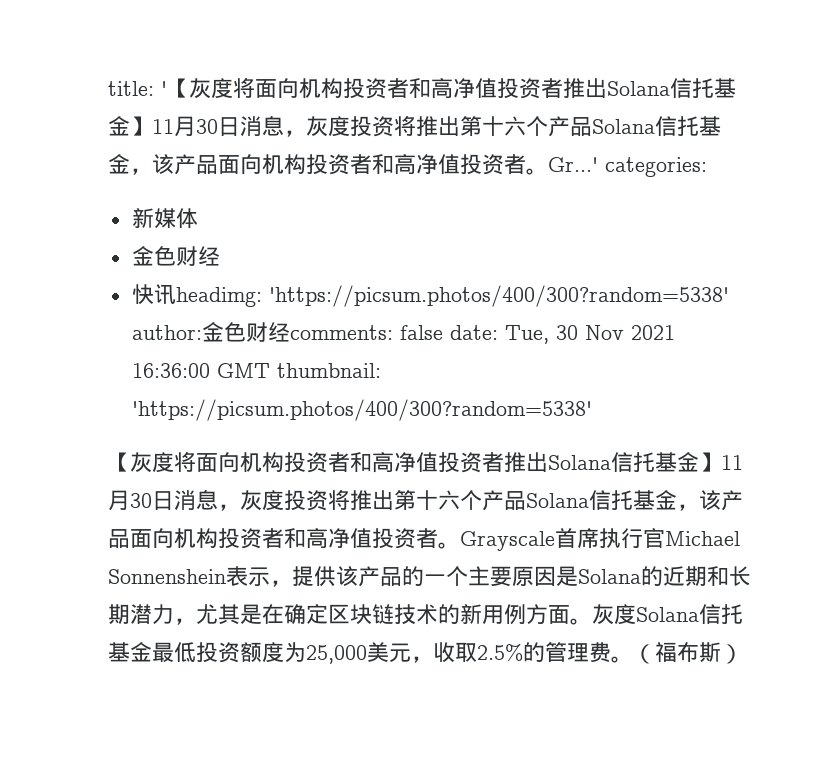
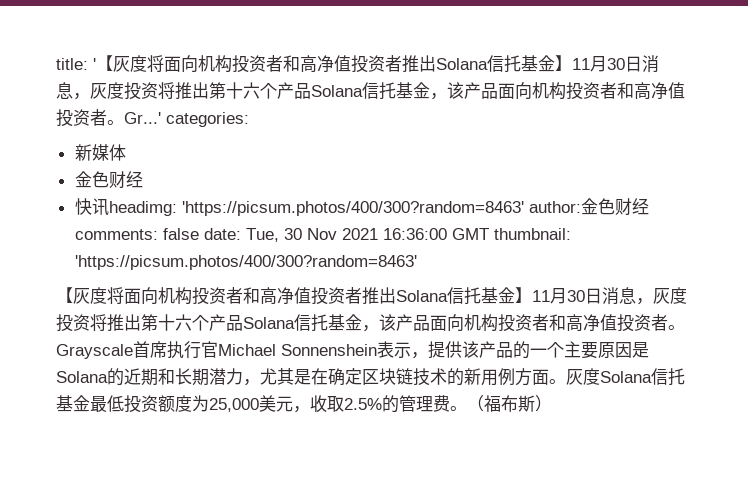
- 快讯headimg: 'https://picsum.photos/400/300?random=5338' author:金色财经comments: false date: Tue, 30 Nov 2021 16:36:00 GMT thumbnail: 'https://picsum.photos/400/300?random=5338'
+ 快讯headimg: 'https://picsum.photos/400/300?random=8463' author:金色财经comments: false date: Tue, 30 Nov 2021 16:36:00 GMT thumbnail: 'https://picsum.photos/400/300?random=8463'

